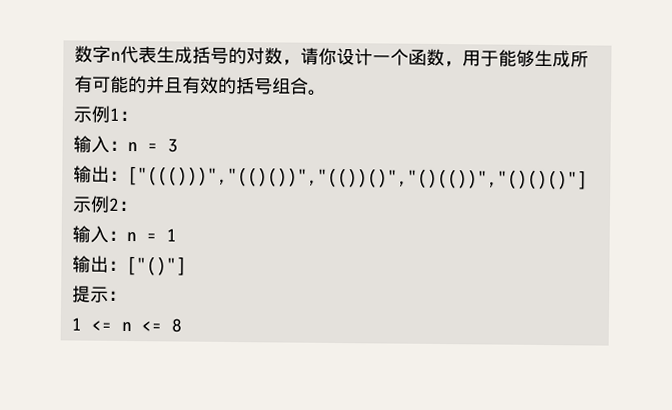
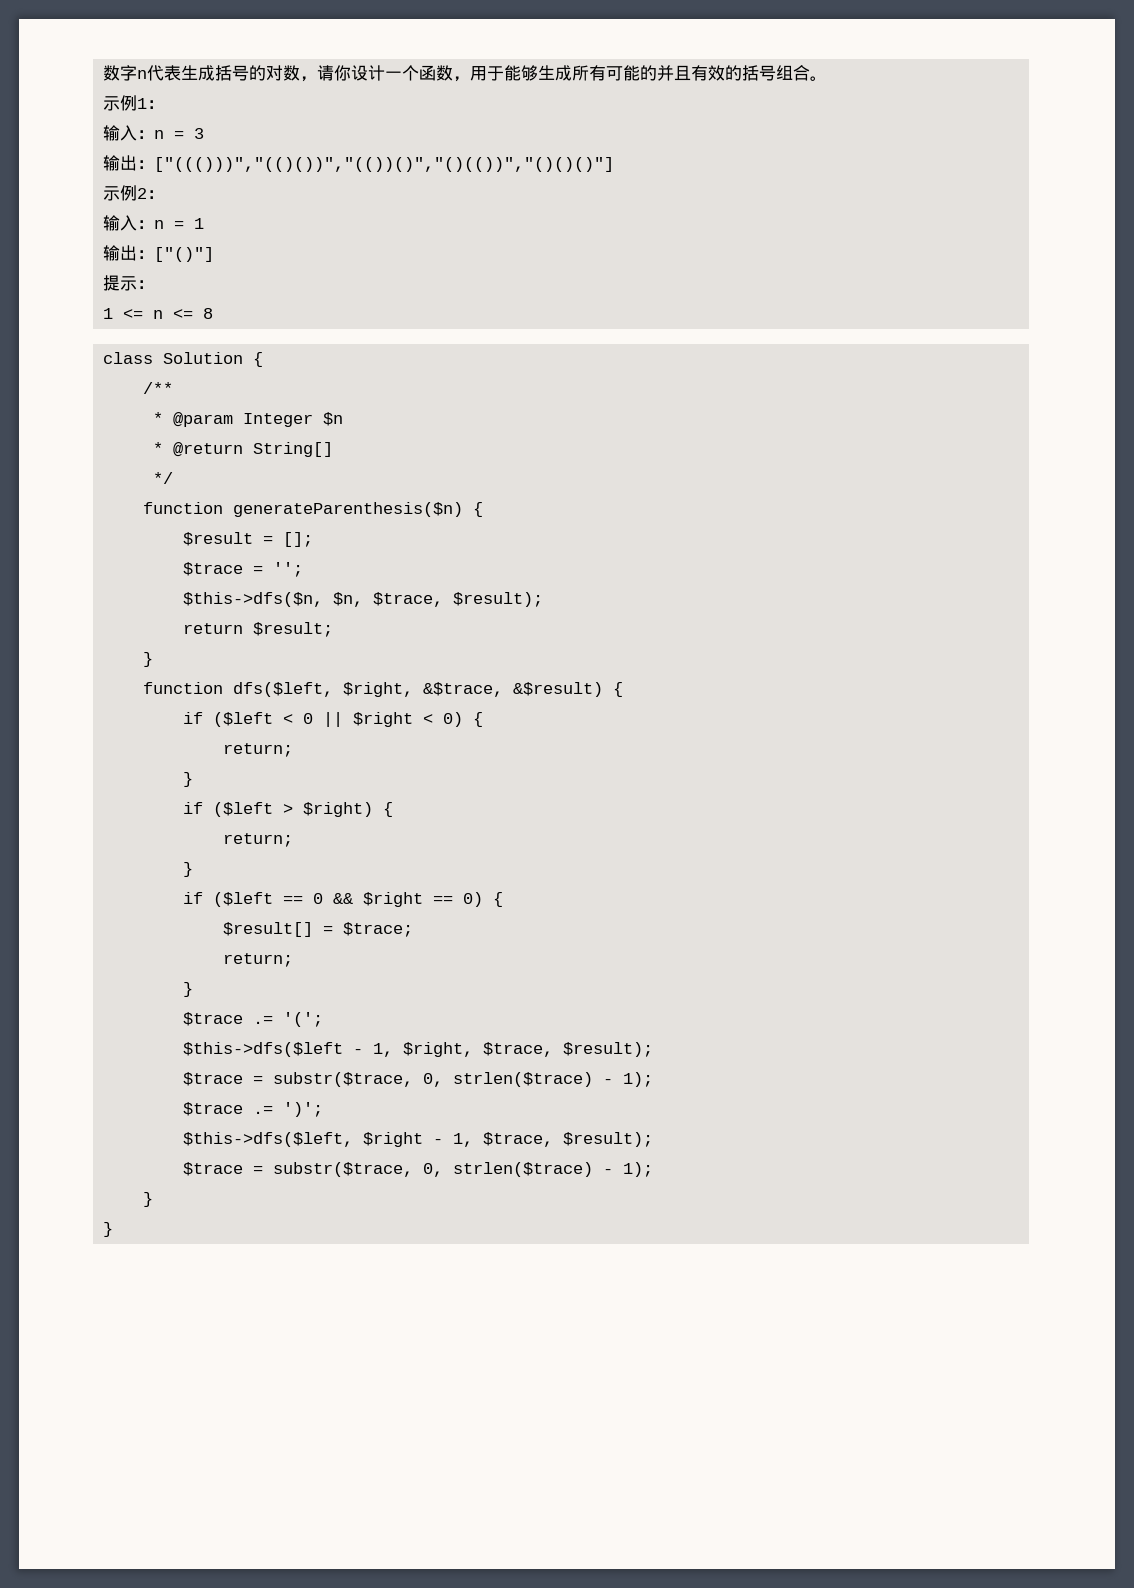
+ class Solution {
+ /**
+ * @param Integer $n
+ * @return String[]
+ */
+ function generateParenthesis($n) {
+ $result = [];
+ $trace = '';
+ $this->dfs($n, $n, $trace, $result);
+ return $result;
+ }
+ function dfs($left, $right, &$trace, &$result) {
+ if ($left < 0 || $right < 0) {
+ return;
+ }
+ if ($left > $right) {
+ return;
+ }
+ if ($left == 0 && $right == 0) {
+ $result[] = $trace;
+ return;
+ }
+ $trace .= '(';
+ $this->dfs($left - 1, $right, $trace, $result);
+ $trace = substr($trace, 0, strlen($trace) - 1);
+ $trace .= ')';
+ $this->dfs($left, $right - 1, $trace, $result);
+ $trace = substr($trace, 0, strlen($trace) - 1);
+ }
+ }

